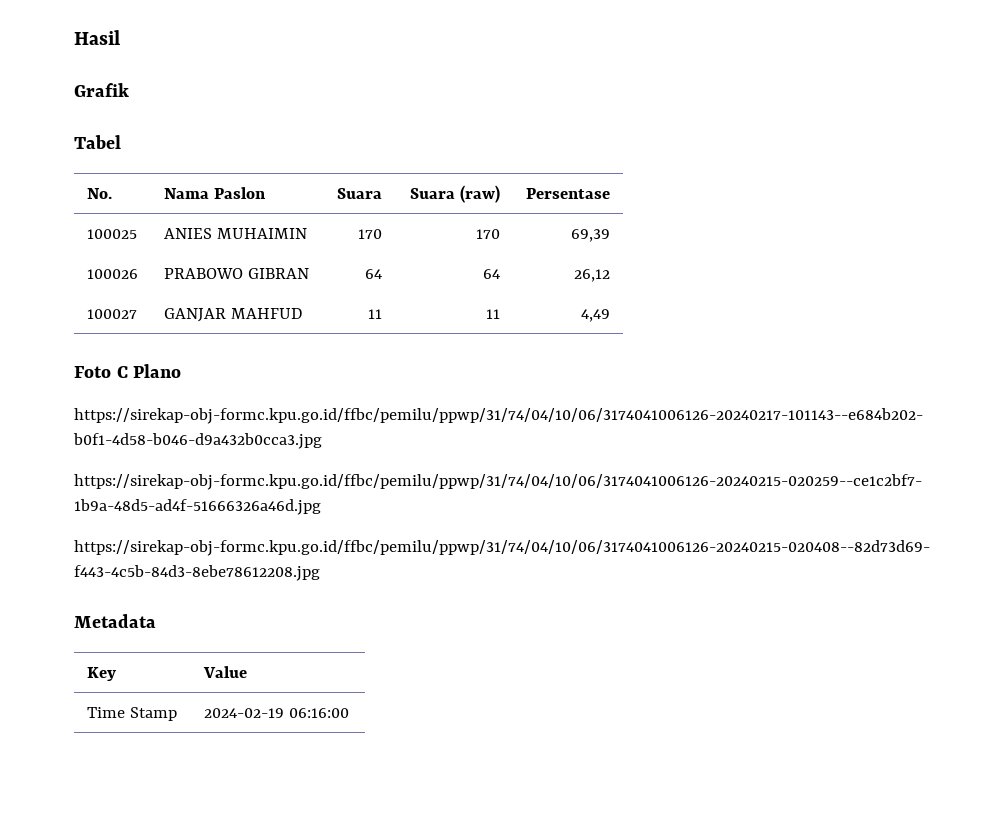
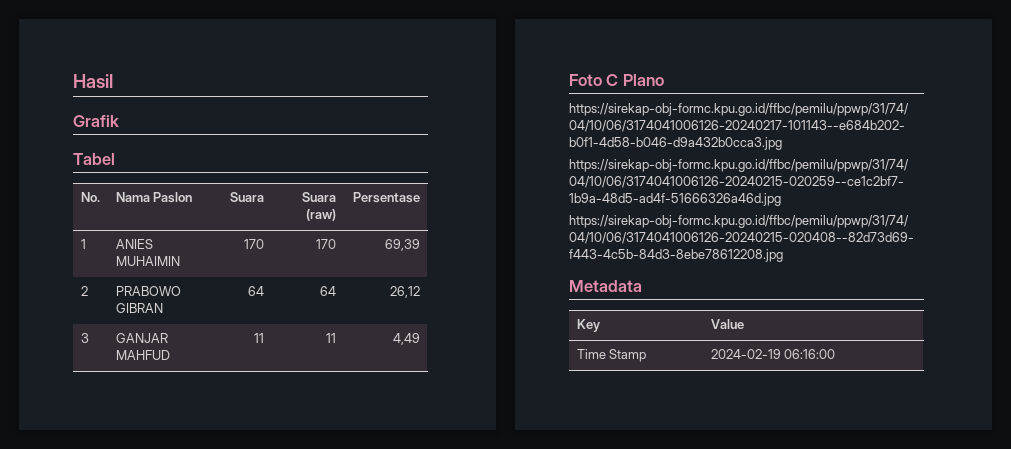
- 100025 | ANIES MUHAIMIN | 170 | 170 | 69,39
+ 1 | ANIES MUHAIMIN | 170 | 170 | 69,39
- 100026 | PRABOWO GIBRAN | 64 | 64 | 26,12
+ 2 | PRABOWO GIBRAN | 64 | 64 | 26,12
- 100027 | GANJAR MAHFUD | 11 | 11 | 4,49
+ 3 | GANJAR MAHFUD | 11 | 11 | 4,49

